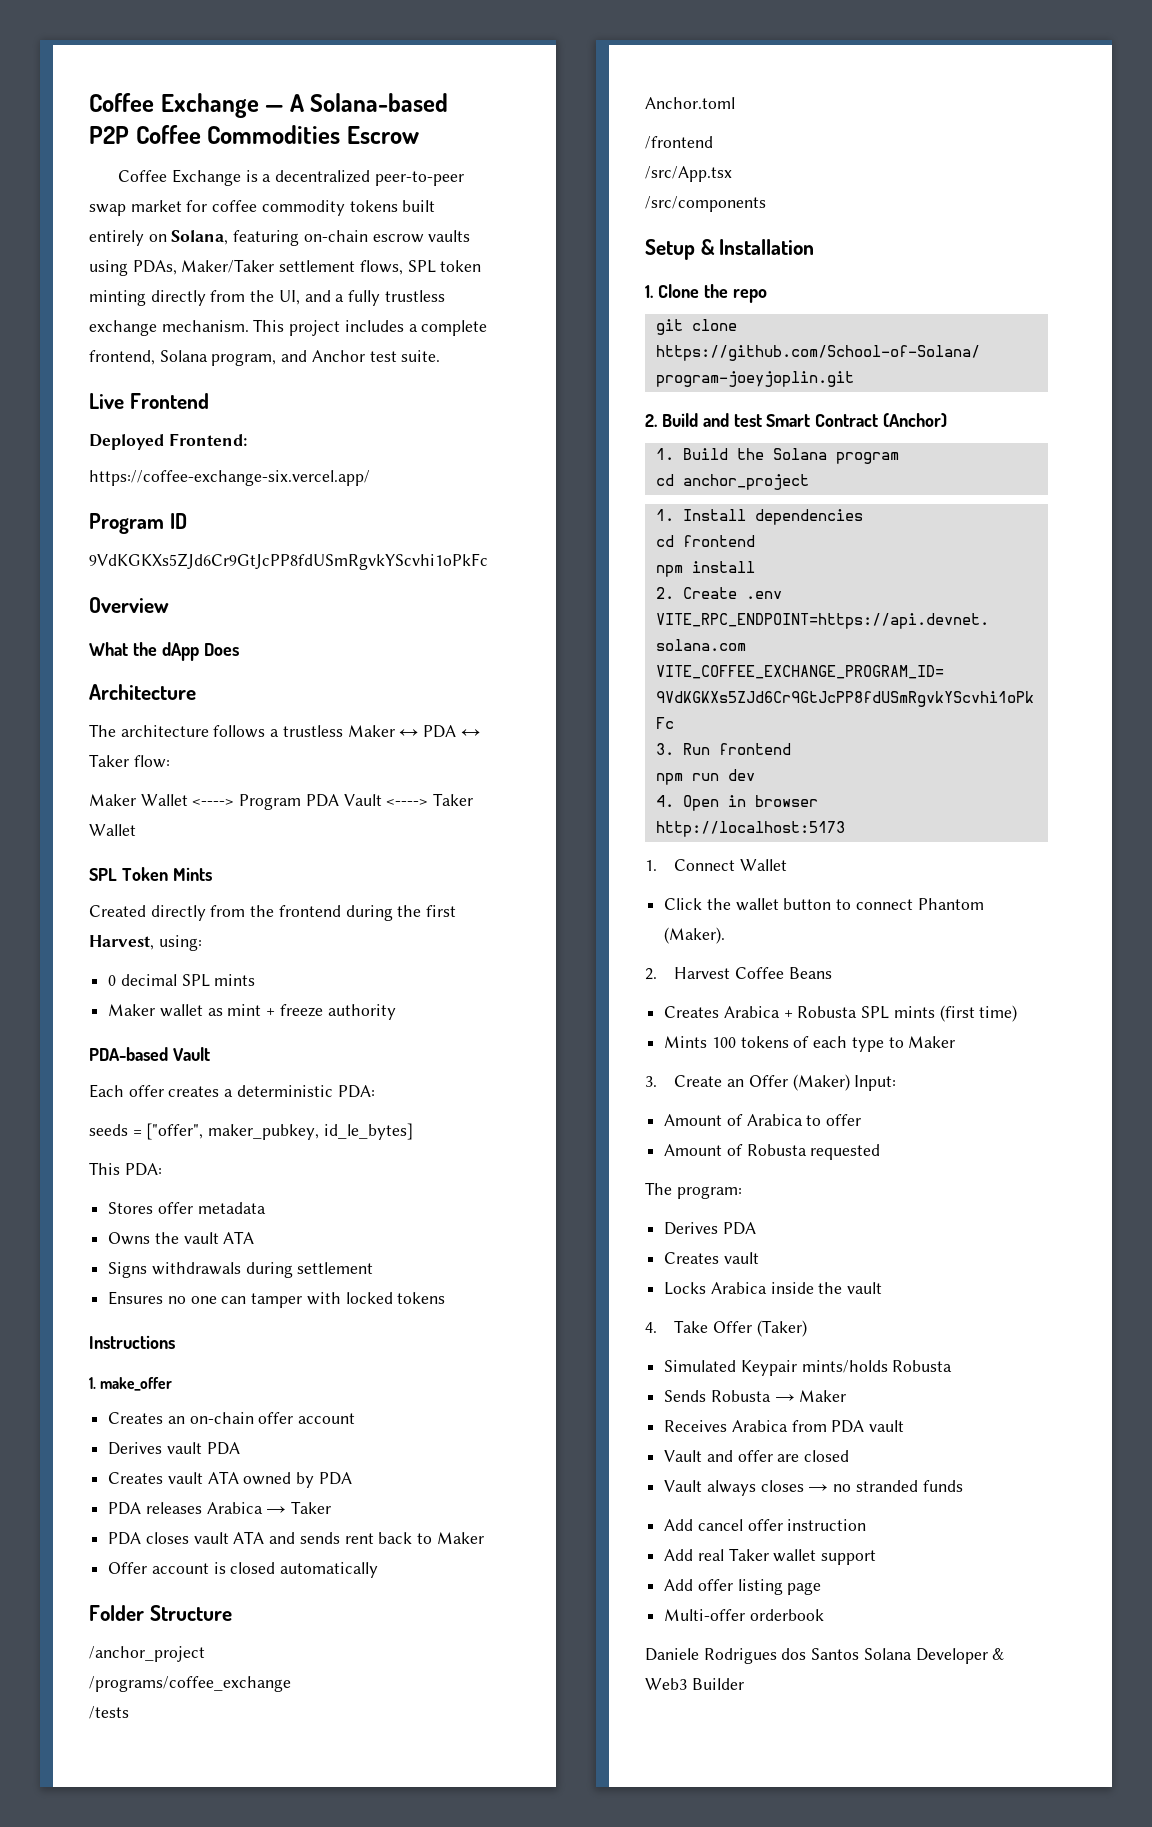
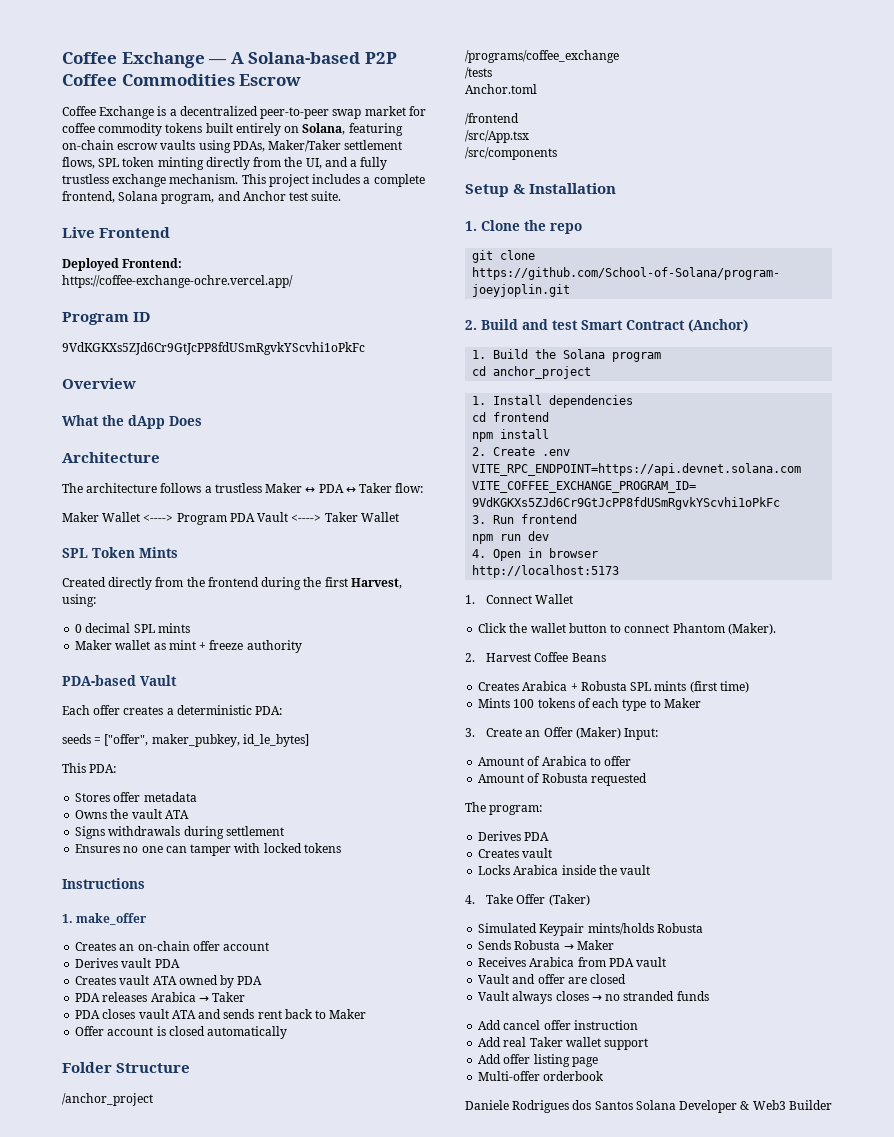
- https://coffee-exchange-six.vercel.app/
+ https://coffee-exchange-ochre.vercel.app/

